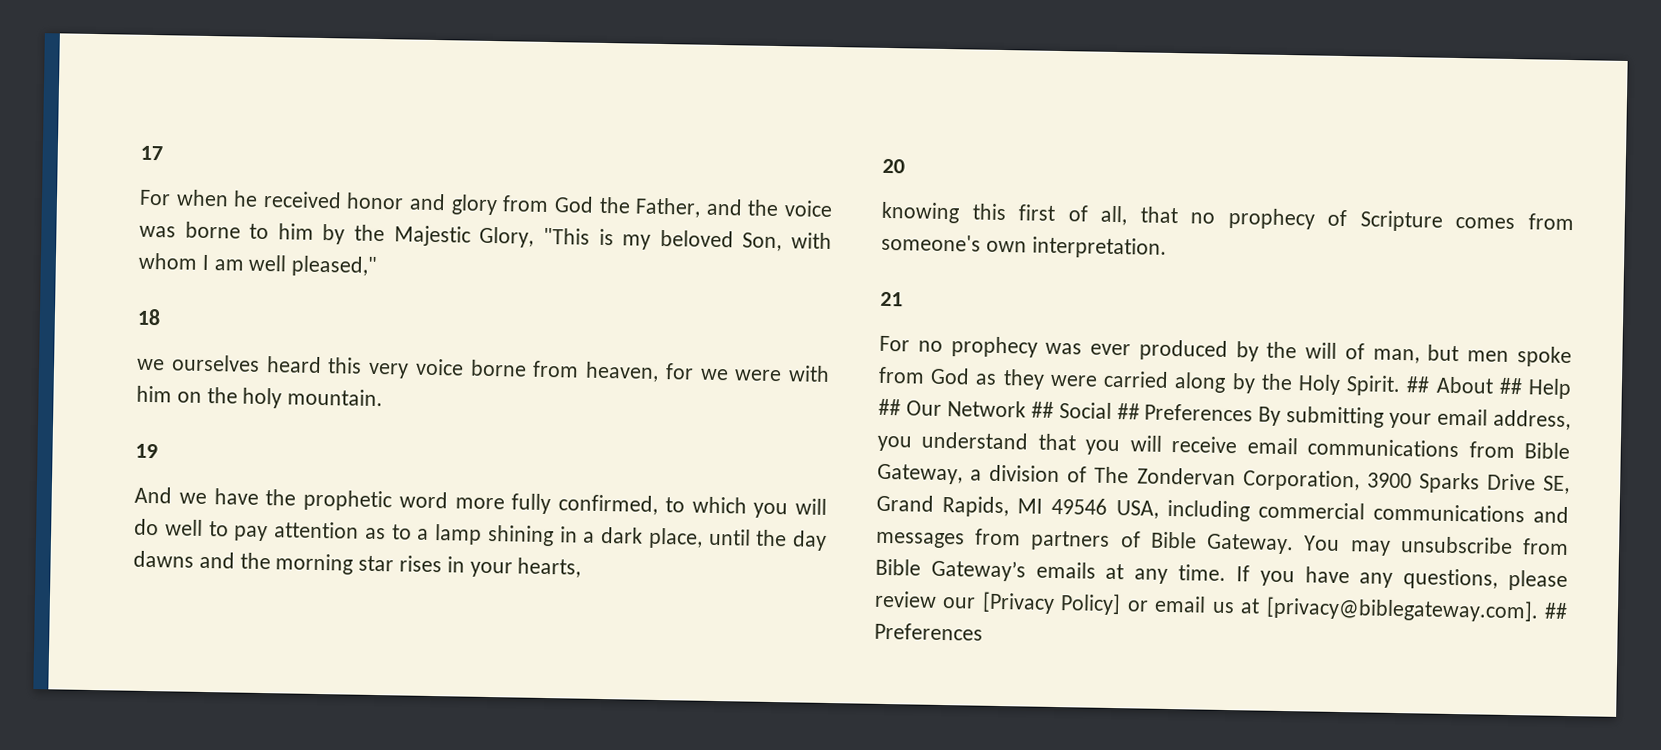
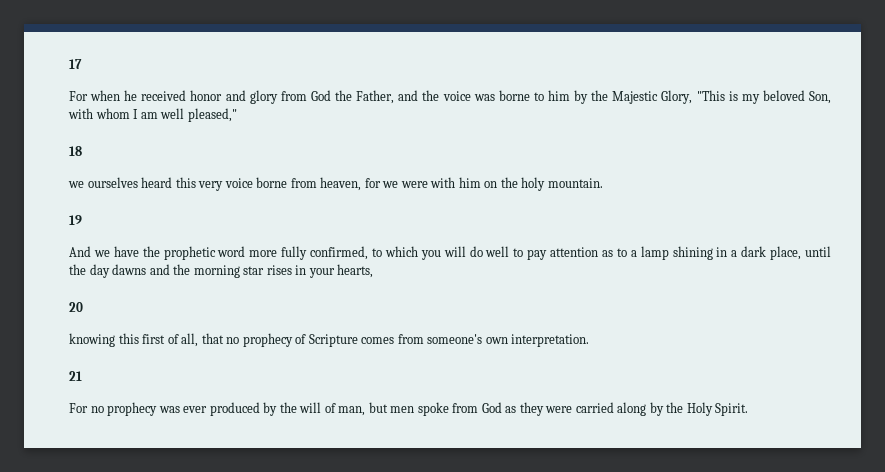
- ## About ## Help ## Our Network ## Social ## Preferences By submitting your email address, you understand that you will receive email communications from Bible Gateway, a division of The Zondervan Corporation, 3900 Sparks Drive SE, Grand Rapids, MI 49546 USA, including commercial communications and messages from partners of Bible Gateway. You may unsubscribe from Bible Gateway’s emails at any time. If you have any questions, please review our [Privacy Policy] or email us at [privacy@biblegateway.com]. ## Preferences

